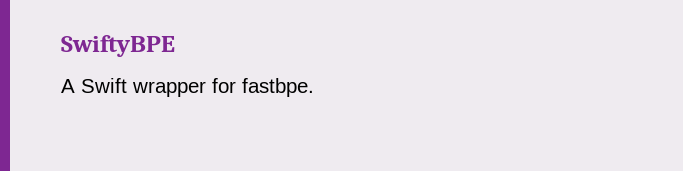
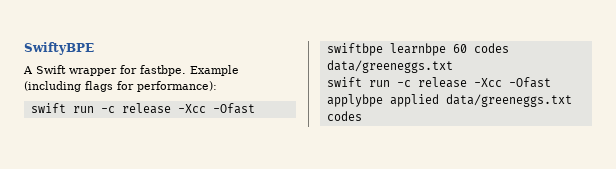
+ Example (including flags for performance):
+ swift run -c release -Xcc -Ofast swiftbpe learnbpe 60 codes data/greeneggs.txt
+ swift run -c release -Xcc -Ofast applybpe applied data/greeneggs.txt codes

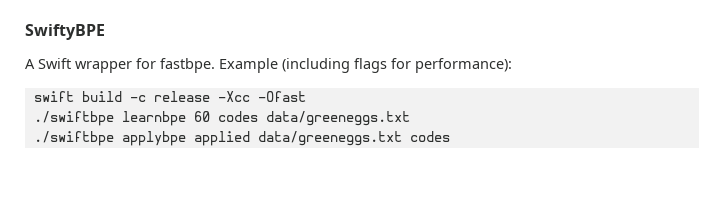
- swift run -c release -Xcc -Ofast swiftbpe learnbpe 60 codes data/greeneggs.txt
+ swift build -c release -Xcc -Ofast
+ ./swiftbpe learnbpe 60 codes data/greeneggs.txt
- swift run -c release -Xcc -Ofast applybpe applied data/greeneggs.txt codes
+ ./swiftbpe applybpe applied data/greeneggs.txt codes

